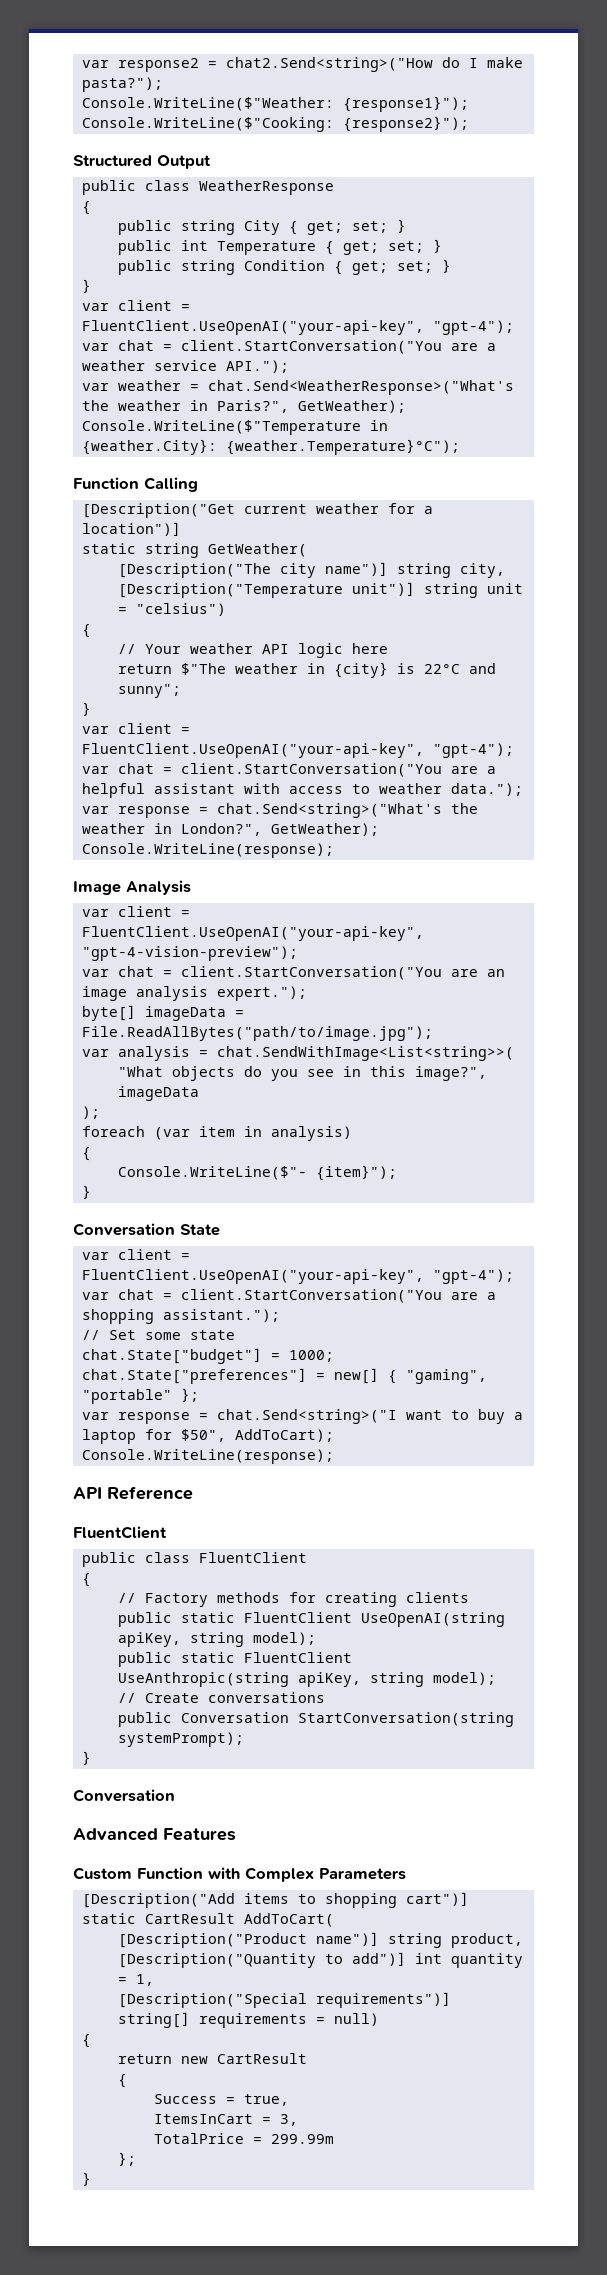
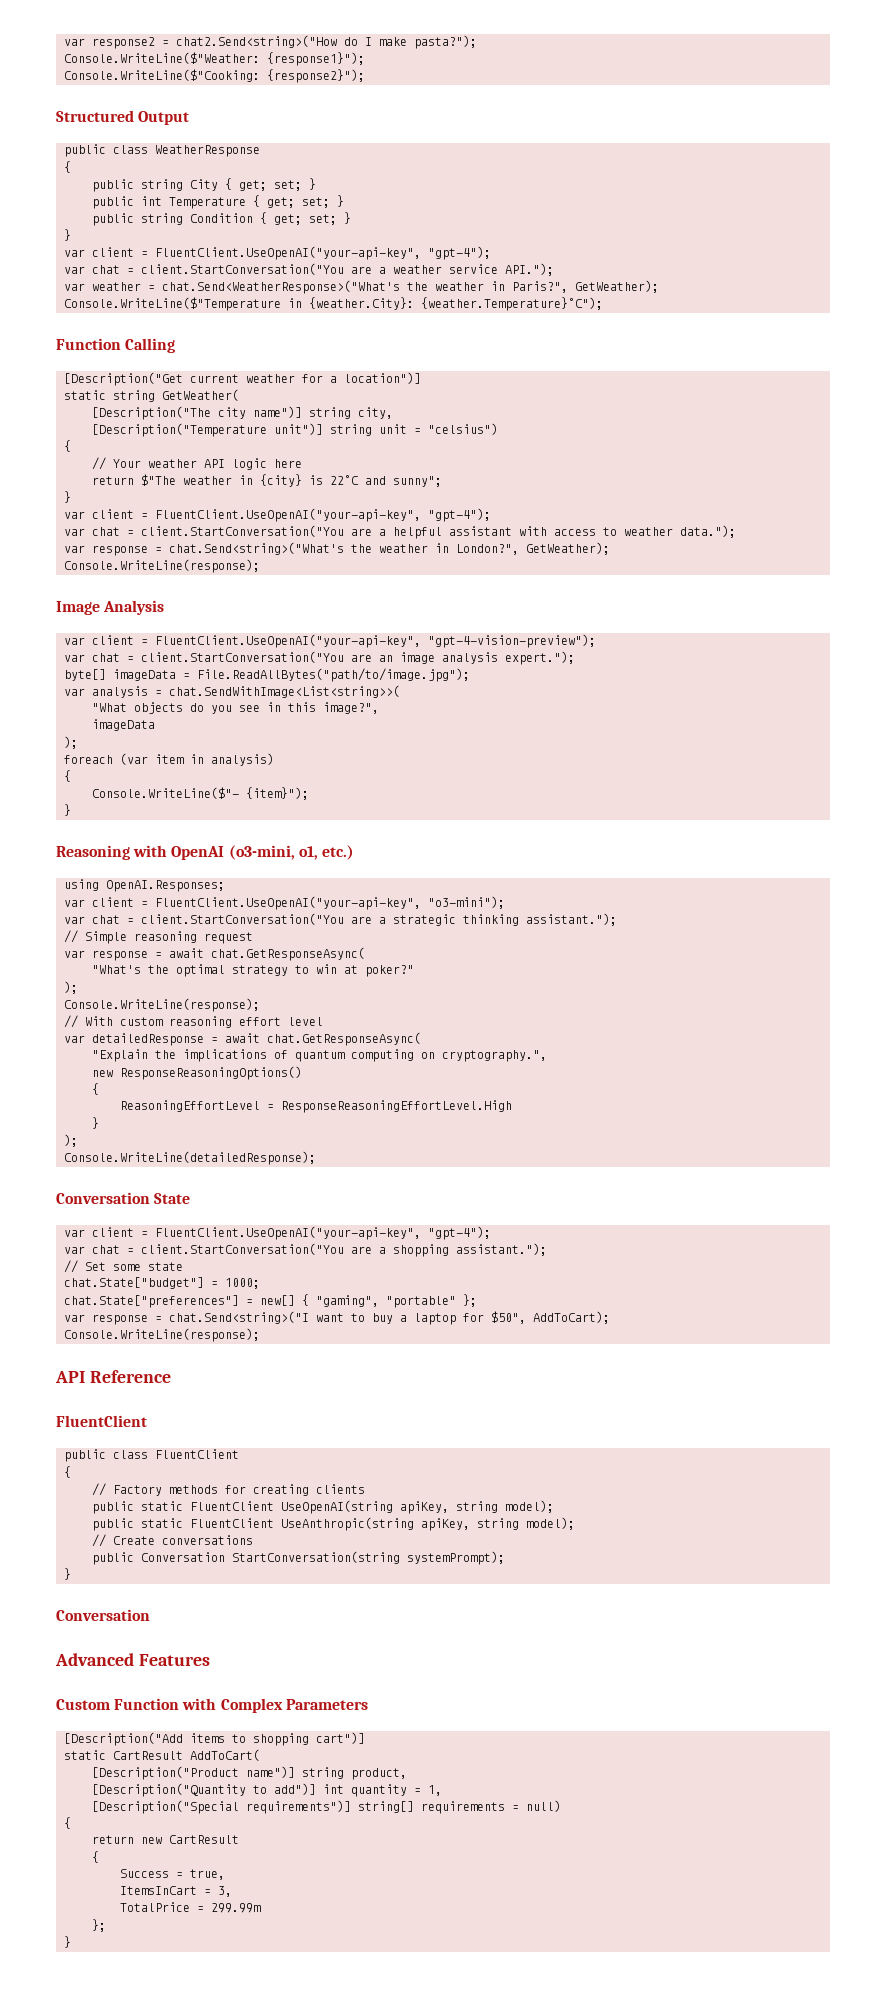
+ Reasoning with OpenAI (o3-mini, o1, etc.)
+ using OpenAI.Responses;
+ var client = FluentClient.UseOpenAI("your-api-key", "o3-mini");
+ var chat = client.StartConversation("You are a strategic thinking assistant.");
+ // Simple reasoning request
+ var response = await chat.GetResponseAsync(
+ "What's the optimal strategy to win at poker?"
+ );
+ Console.WriteLine(response);
+ // With custom reasoning effort level
+ var detailedResponse = await chat.GetResponseAsync(
+ "Explain the implications of quantum computing on cryptography.",
+ new ResponseReasoningOptions()
+ {
+ ReasoningEffortLevel = ResponseReasoningEffortLevel.High
+ }
+ );
+ Console.WriteLine(detailedResponse);

